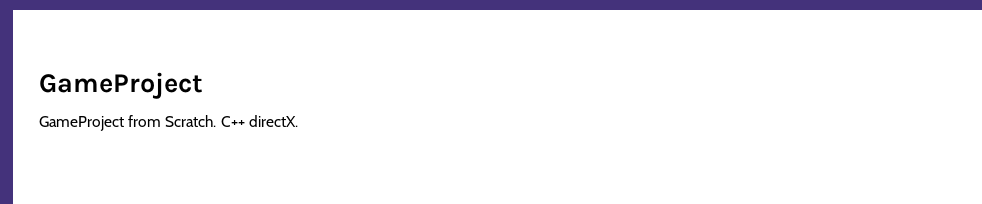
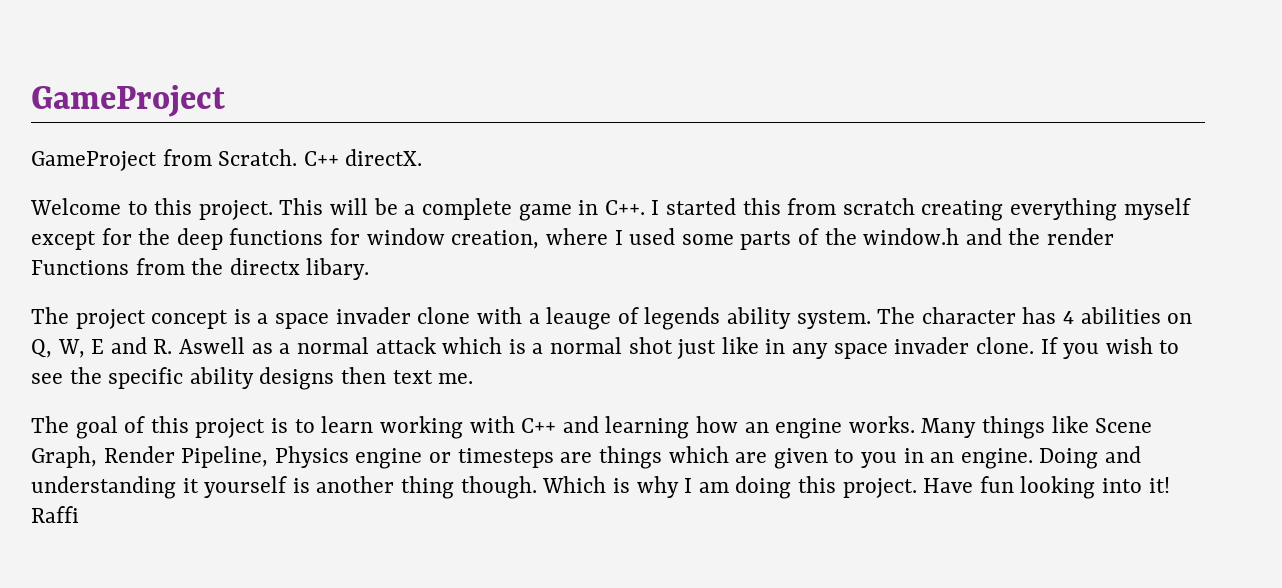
+ Welcome to this project. This will be a complete game in C++. I started this from scratch creating everything myself except for the deep functions for window creation, where I used some parts of the window.h and the render Functions from the directx libary.
+ The project concept is a space invader clone with a leauge of legends ability system. The character has 4 abilities on Q, W, E and R. Aswell as a normal attack which is a normal shot just like in any space invader clone. If you wish to see the specific ability designs then text me.
+ The goal of this project is to learn working with C++ and learning how an engine works. Many things like Scene Graph, Render Pipeline, Physics engine or timesteps are things which are given to you in an engine. Doing and understanding it yourself is another thing though. Which is why I am doing this project. Have fun looking into it! Raffi

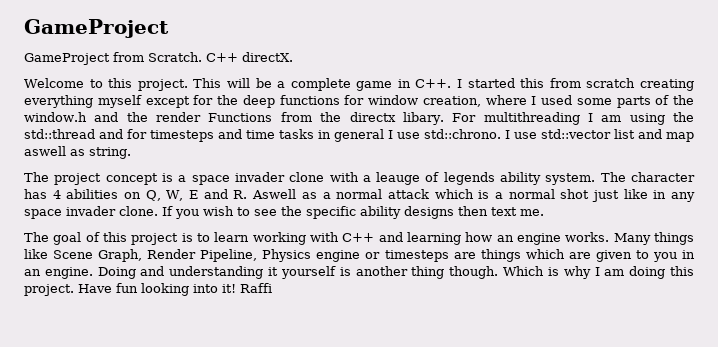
+ For multithreading I am using the std::thread and for timesteps and time tasks in general I use std::chrono. I use std::vector list and map aswell as string.

